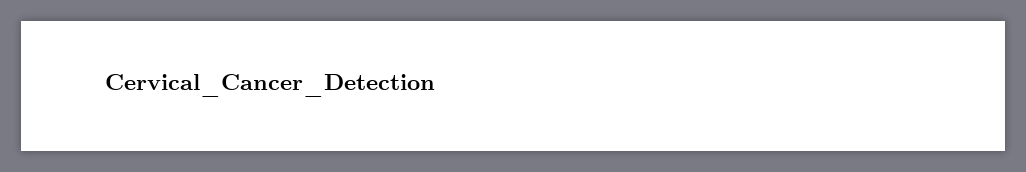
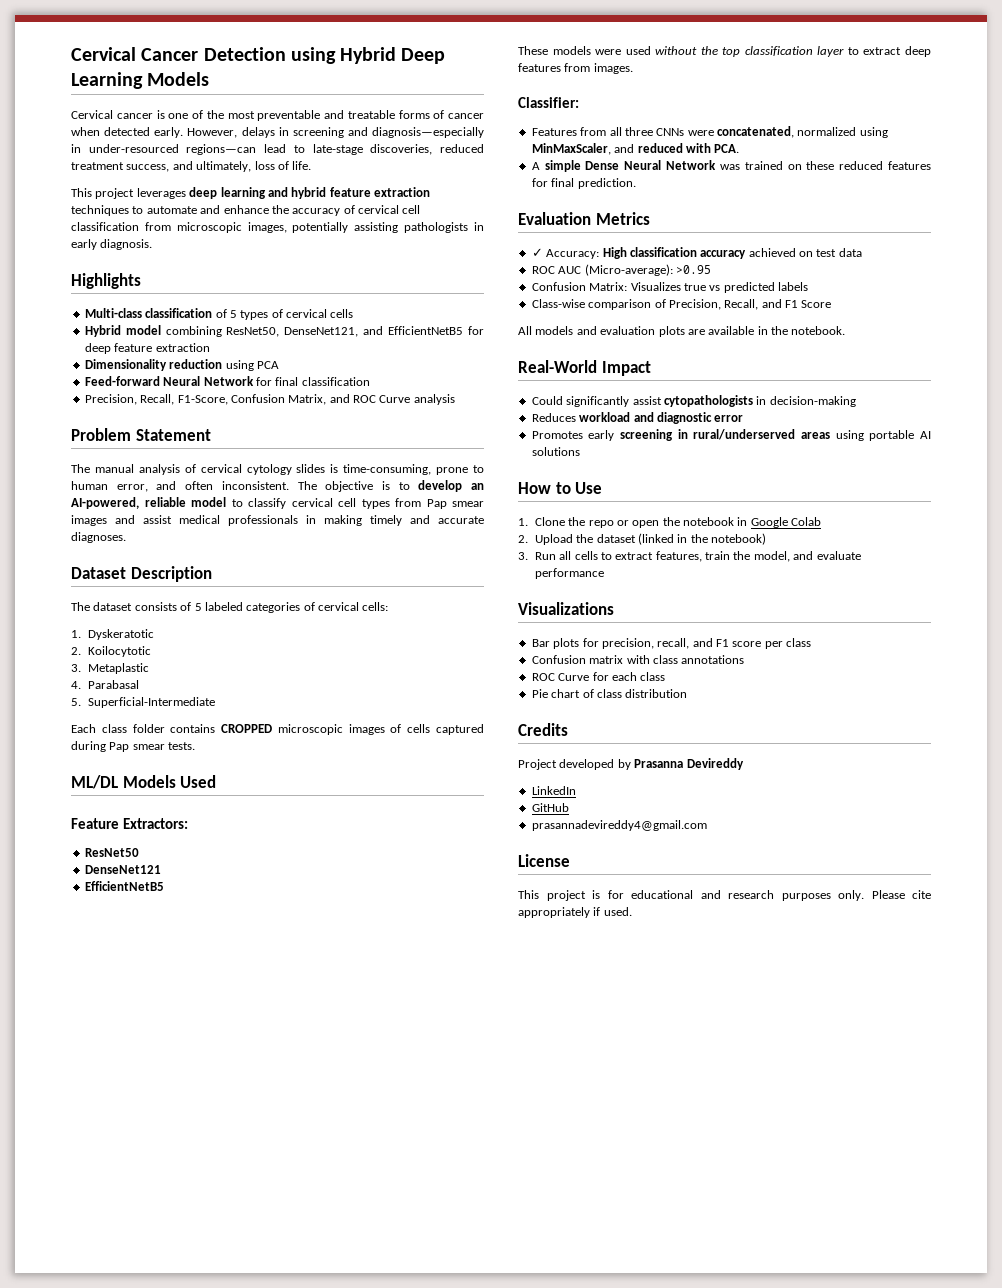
- Cervical_Cancer_Detection
+ Cervical Cancer Detection using Hybrid Deep Learning Models
+ Cervical cancer is one of the most preventable and treatable forms of cancer when detected early. However, delays in screening and diagnosis—especially in under-resourced regions—can lead to late-stage discoveries, reduced treatment success, and ultimately, loss of life.
+ This project leverages deep learning and hybrid feature extraction techniques to automate and enhance the accuracy of cervical cell classification from microscopic images, potentially assisting pathologists in early diagnosis.
+ Highlights
+ Multi-class classification of 5 types of cervical cells
+ Hybrid model combining ResNet50, DenseNet121, and EfficientNetB5 for deep feature extraction
+ Dimensionality reduction using PCA
+ Feed-forward Neural Network for final classification
+ Precision, Recall, F1-Score, Confusion Matrix, and ROC Curve analysis
+ Problem Statement
+ The manual analysis of cervical cytology slides is time-consuming, prone to human error, and often inconsistent. The objective is to develop an AI-powered, reliable model to classify cervical cell types from Pap smear images and assist medical professionals in making timely and accurate diagnoses.
+ Dataset Description
+ The dataset consists of 5 labeled categories of cervical cells:
+ 1. Dyskeratotic
+ 2. Koilocytotic
+ 3. Metaplastic
+ 4. Parabasal
+ 5. Superficial-Intermediate
+ Each class folder contains CROPPED microscopic images of cells captured during Pap smear tests.
+ ML/DL Models Used
+ Feature Extractors:
+ ResNet50
+ DenseNet121
+ EfficientNetB5
+ These models were used without the top classification layer to extract deep features from images.
+ Classifier:
+ Features from all three CNNs were concatenated, normalized using MinMaxScaler, and reduced with PCA.
+ A simple Dense Neural Network was trained on these reduced features for final prediction.
+ Evaluation Metrics
+ ✓ Accuracy: High classification accuracy achieved on test data
+ ROC AUC (Micro-average): >0.95
+ Confusion Matrix: Visualizes true vs predicted labels
+ Class-wise comparison of Precision, Recall, and F1 Score
+ All models and evaluation plots are available in the notebook.
+ Real-World Impact
+ Could significantly assist cytopathologists in decision-making
+ Reduces workload and diagnostic error
+ Promotes early screening in rural/underserved areas using portable AI solutions
+ How to Use
+ 1. Clone the repo or open the notebook in Google Colab
+ 2. Upload the dataset (linked in the notebook)
+ 3. Run all cells to extract features, train the model, and evaluate performance
+ Visualizations
+ Bar plots for precision, recall, and F1 score per class
+ Confusion matrix with class annotations
+ ROC Curve for each class
+ Pie chart of class distribution
+ Credits
+ Project developed by Prasanna Devireddy
+ LinkedIn
+ GitHub
+ prasannadevireddy4@gmail.com
+ License
+ This project is for educational and research purposes only. Please cite appropriately if used.

